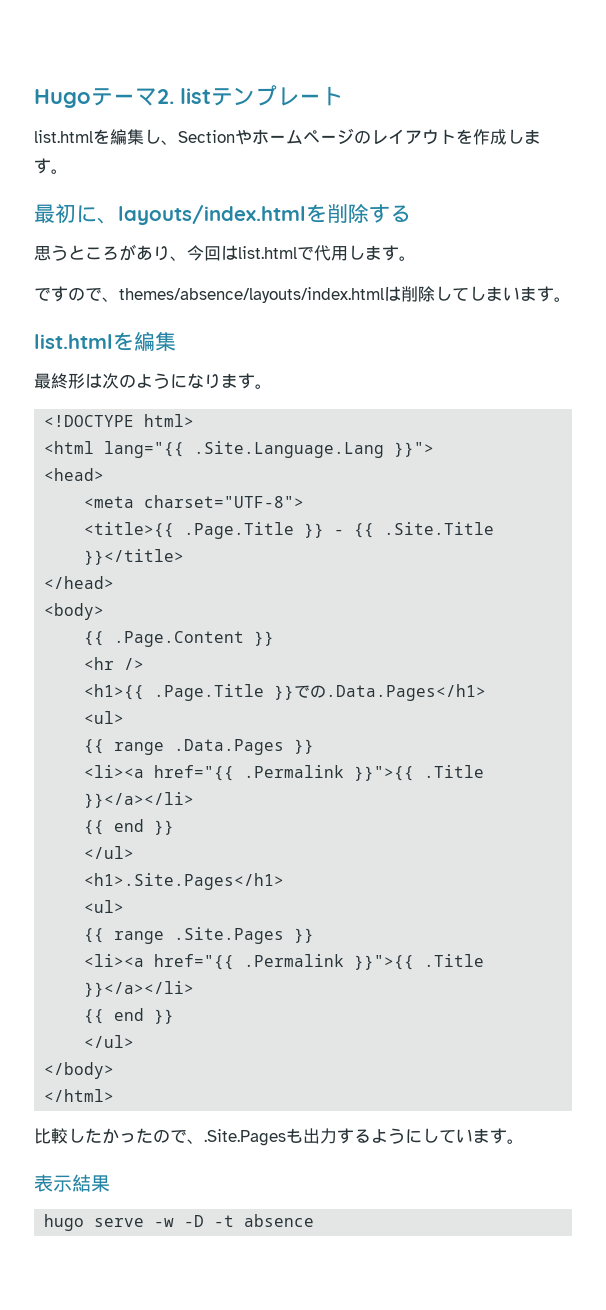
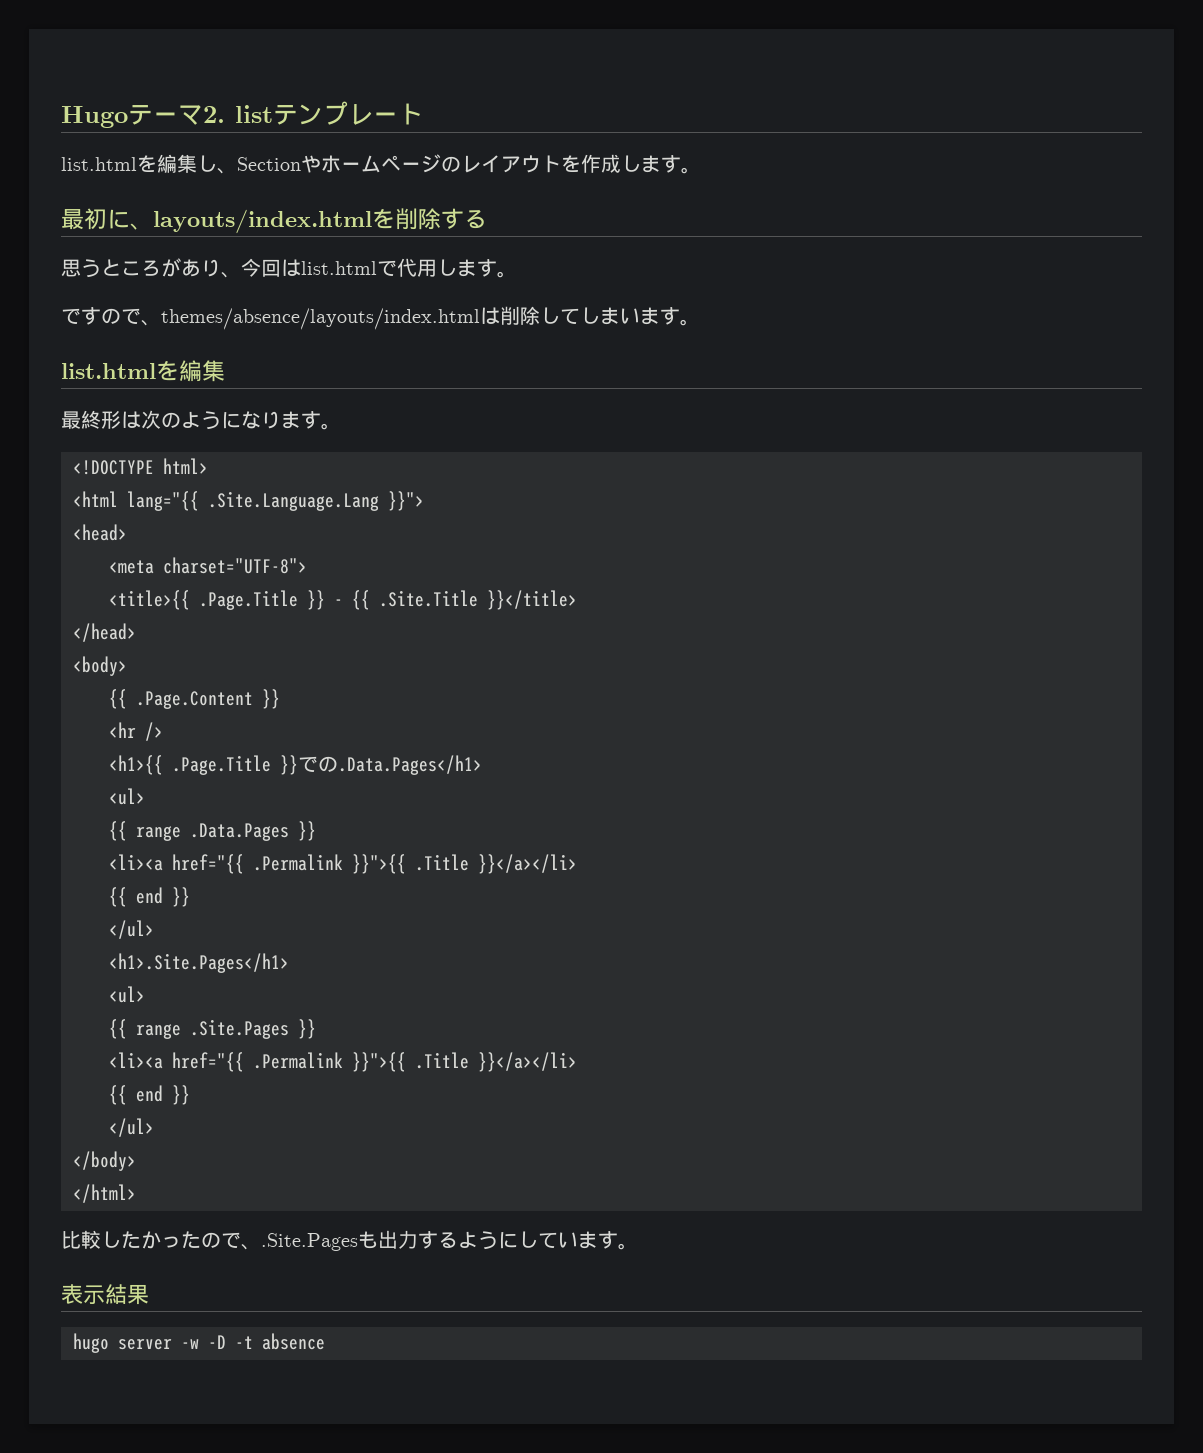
- hugo serve -w -D -t absence
+ hugo server -w -D -t absence

